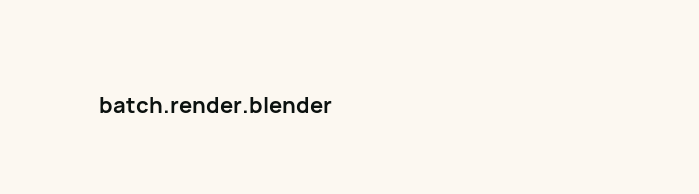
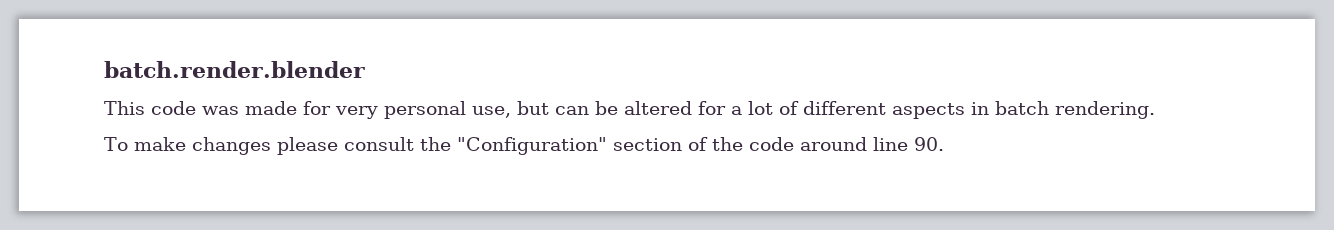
+ This code was made for very personal use, but can be altered for a lot of different aspects in batch rendering.
+ To make changes please consult the "Configuration" section of the code around line 90.

